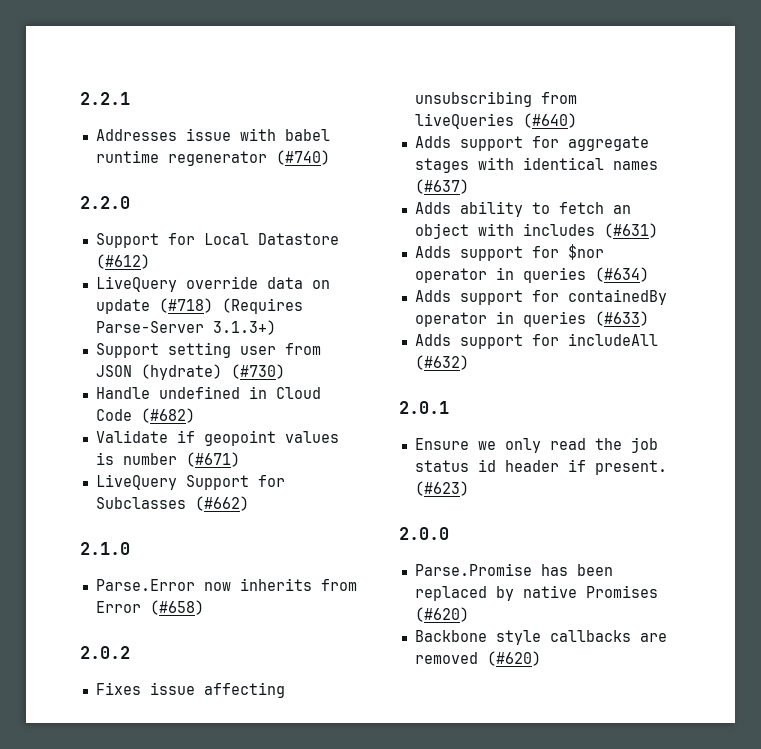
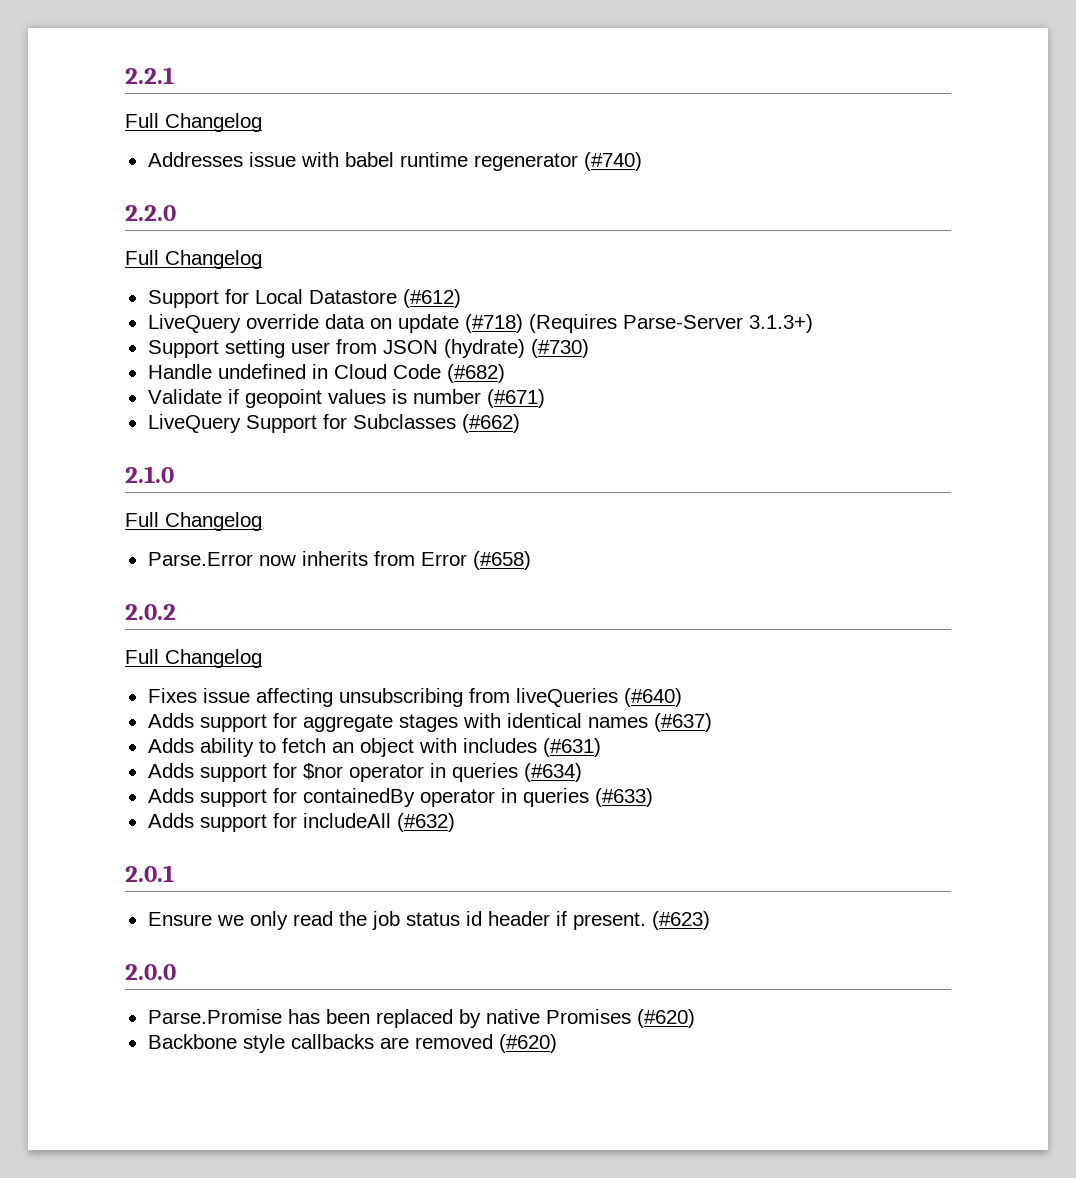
  2.2.1
+ Full Changelog
  2.2.0
+ Full Changelog
  2.1.0
+ Full Changelog
  2.0.2
+ Full Changelog

